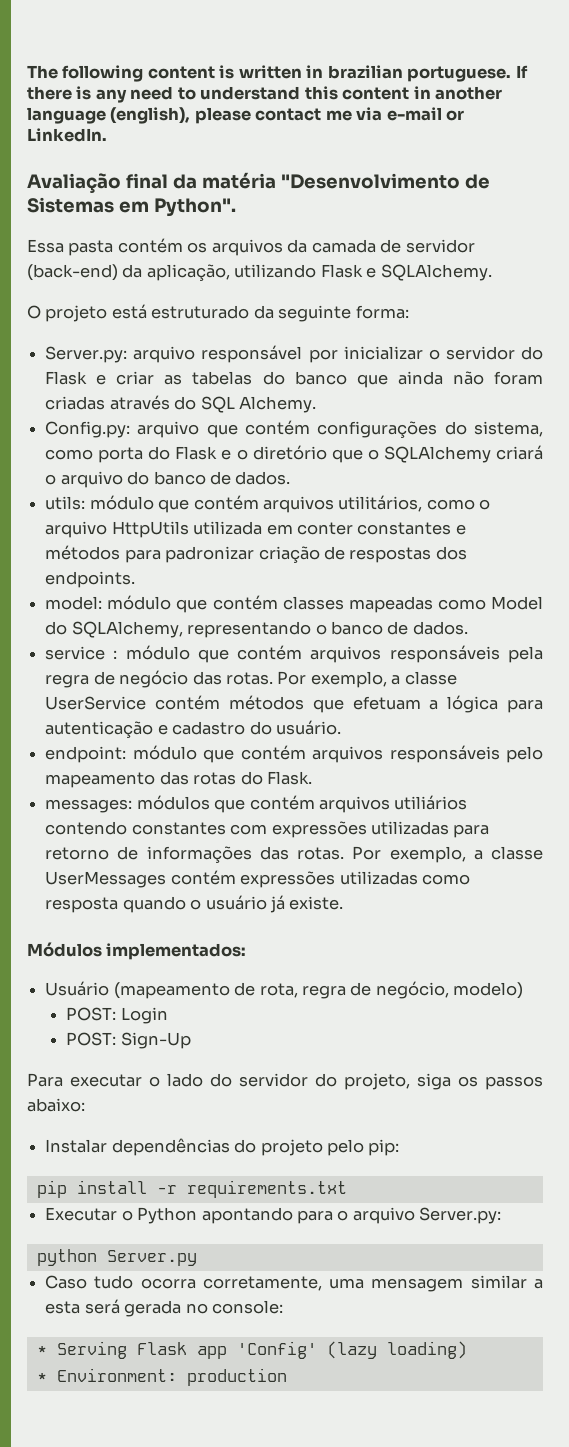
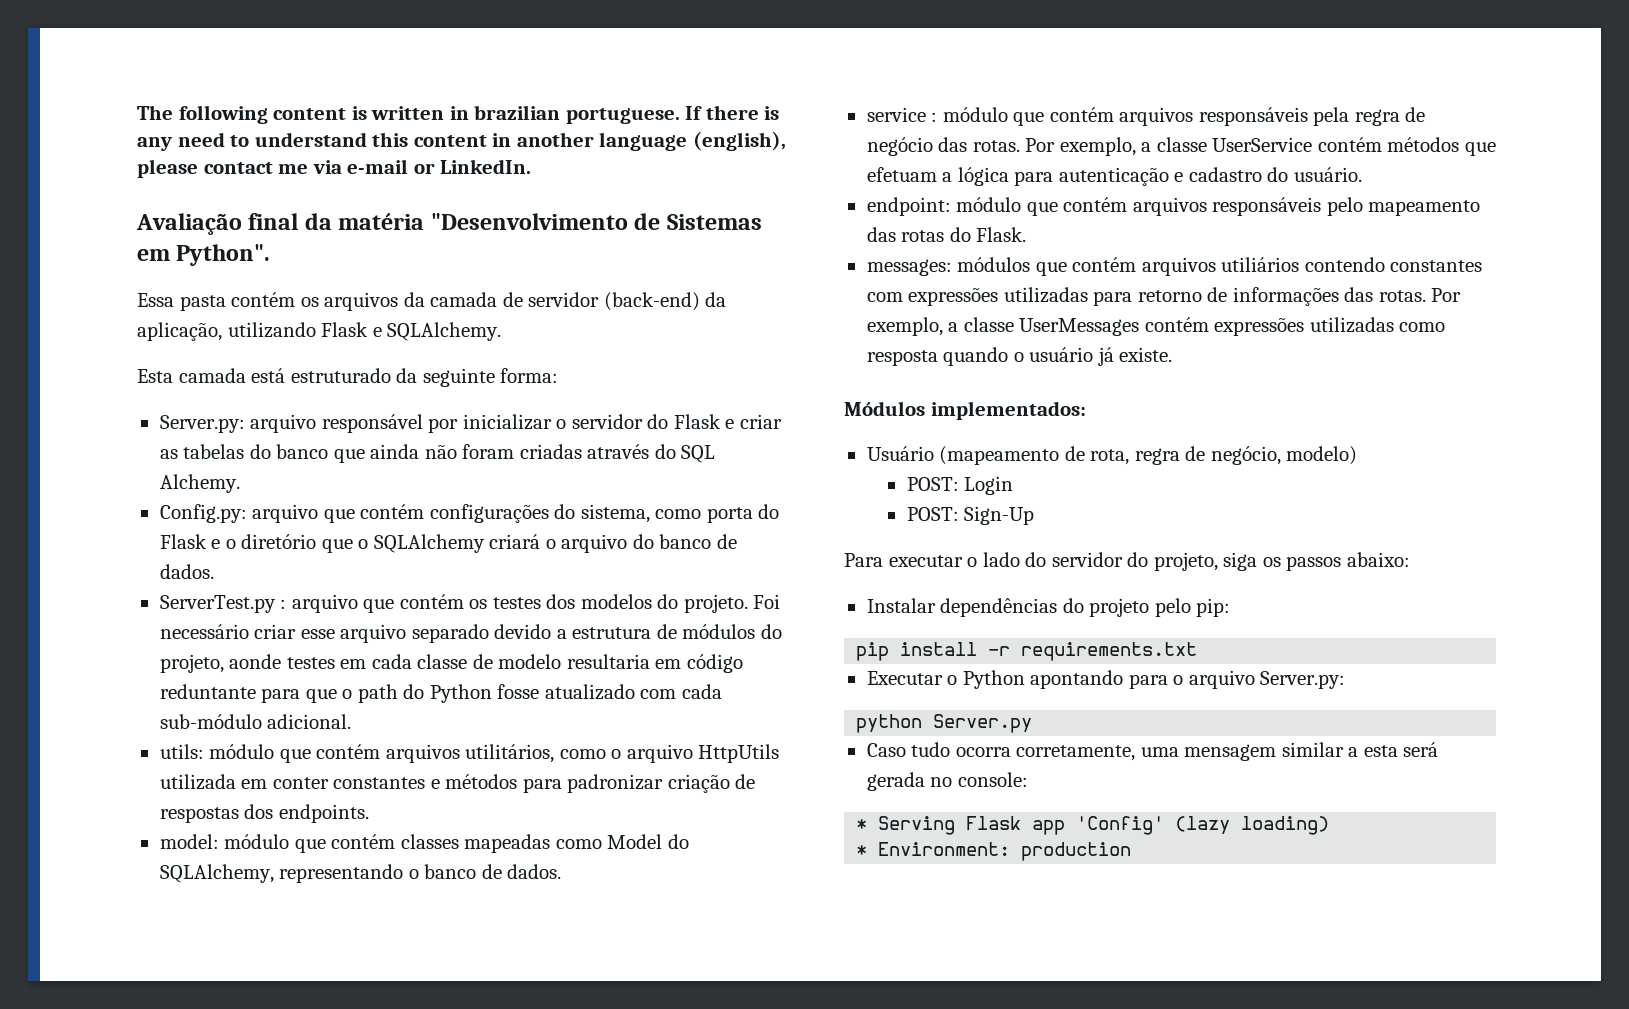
- O projeto está estruturado da seguinte forma:
+ Esta camada está estruturado da seguinte forma:
+ ServerTest.py : arquivo que contém os testes dos modelos do projeto. Foi necessário criar esse arquivo separado devido a estrutura de módulos do projeto, aonde testes em cada classe de modelo resultaria em código reduntante para que o path do Python fosse atualizado com cada sub-módulo adicional.

